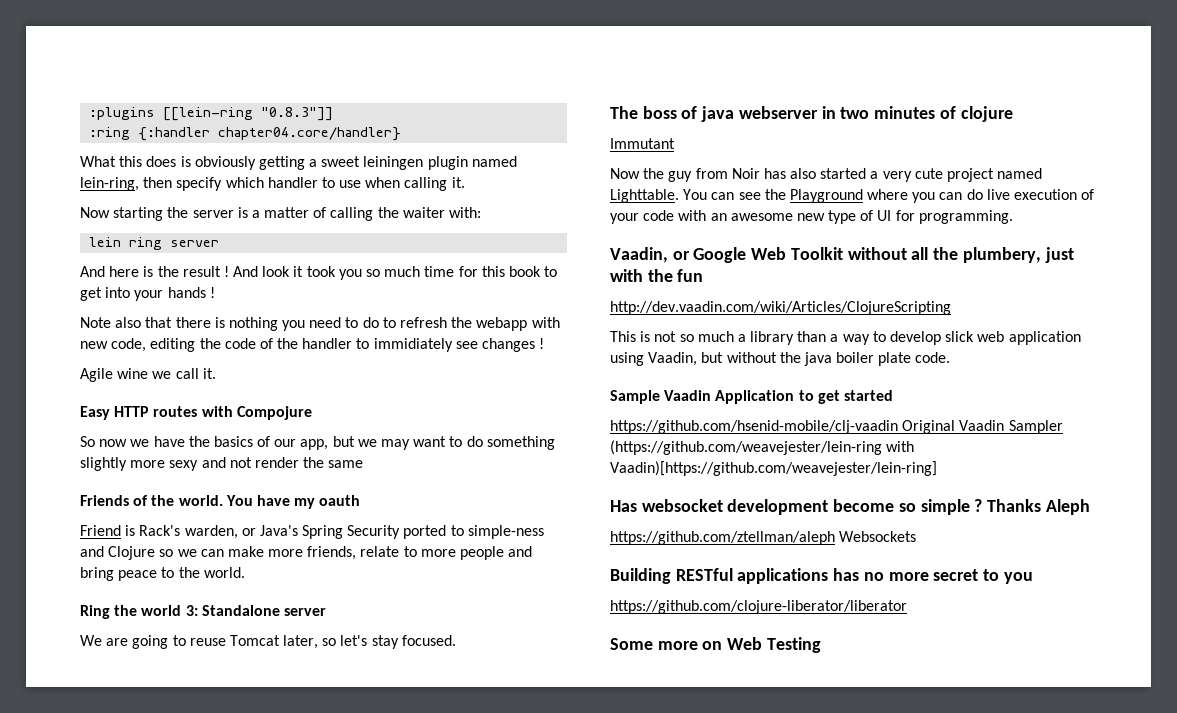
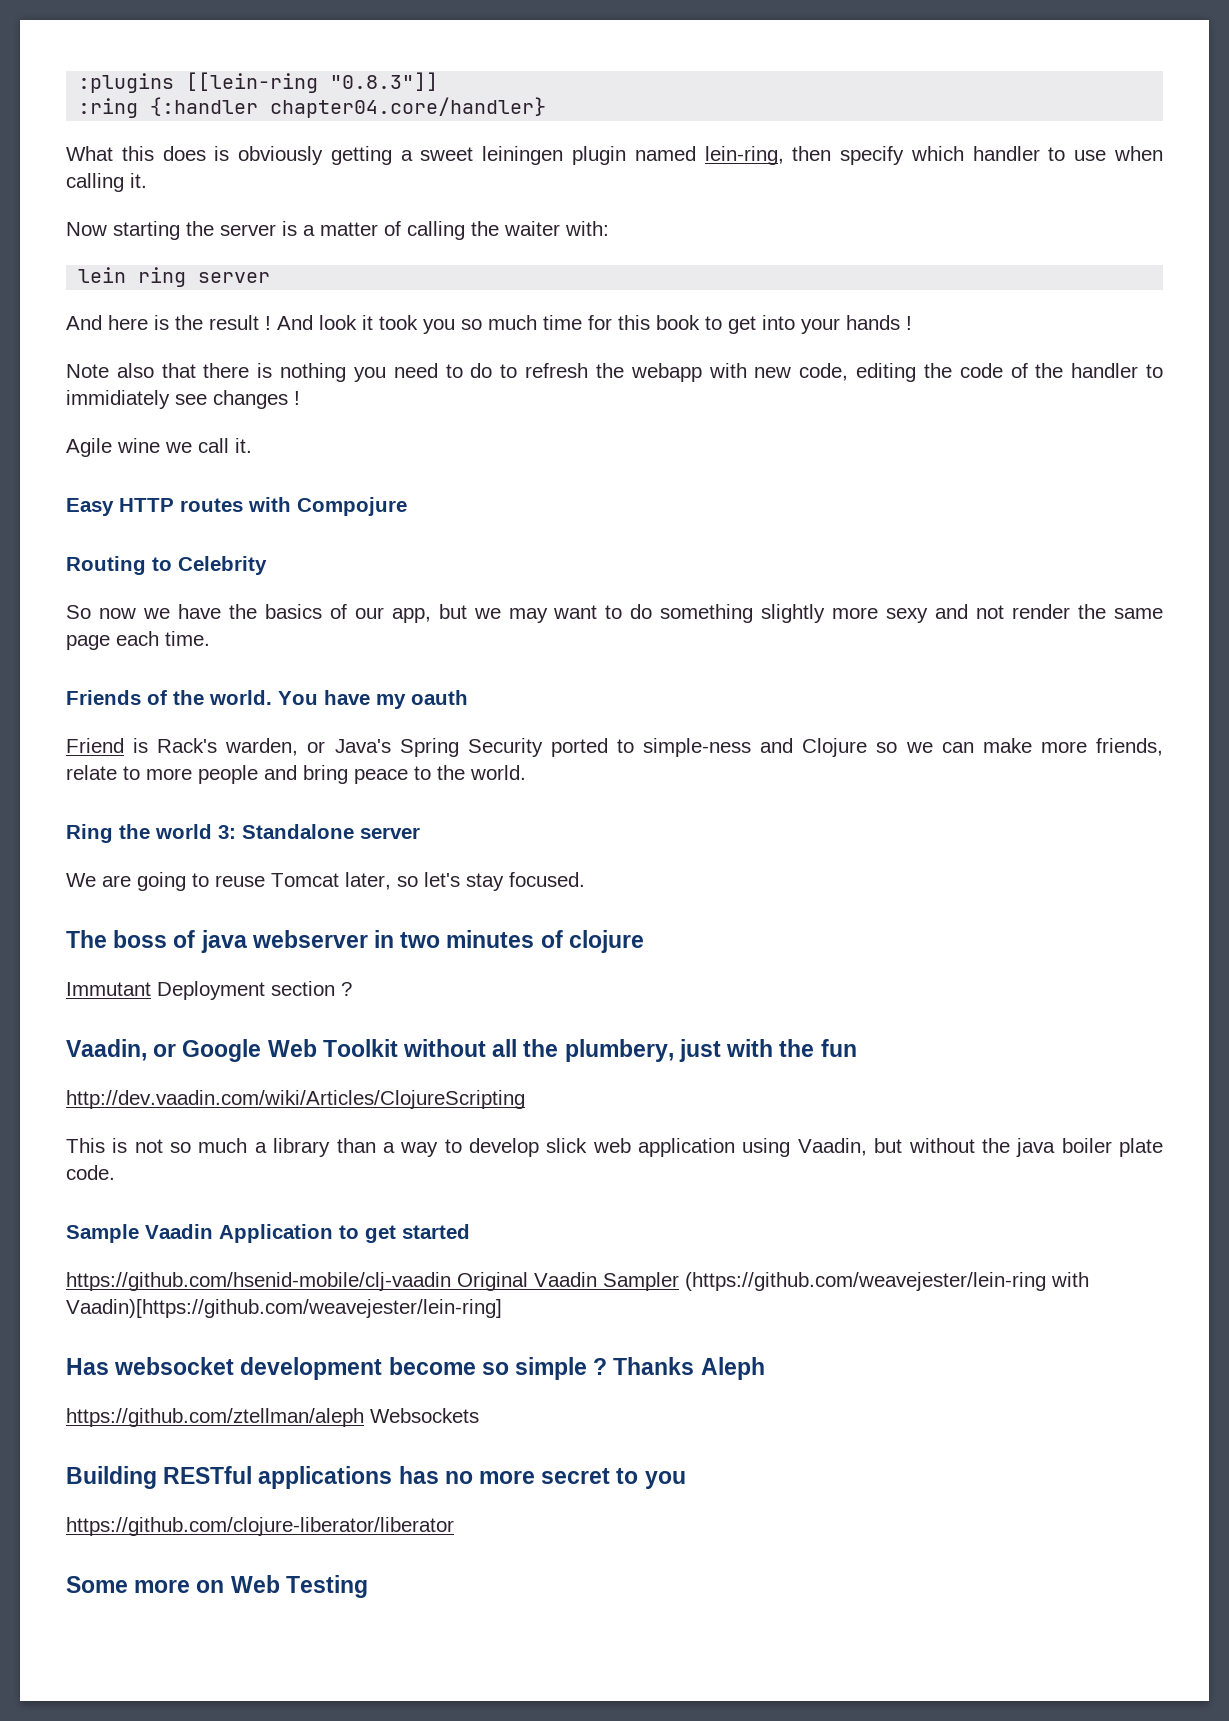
+ Routing to Celebrity
- So now we have the basics of our app, but we may want to do something slightly more sexy and not render the same
+ So now we have the basics of our app, but we may want to do something slightly more sexy and not render the same page each time.
- Immutant
- Now the guy from Noir has also started a very cute project named Lighttable. You can see the Playground where you can do live execution of your code with an awesome new type of UI for programming.
+ Immutant Deployment section ?

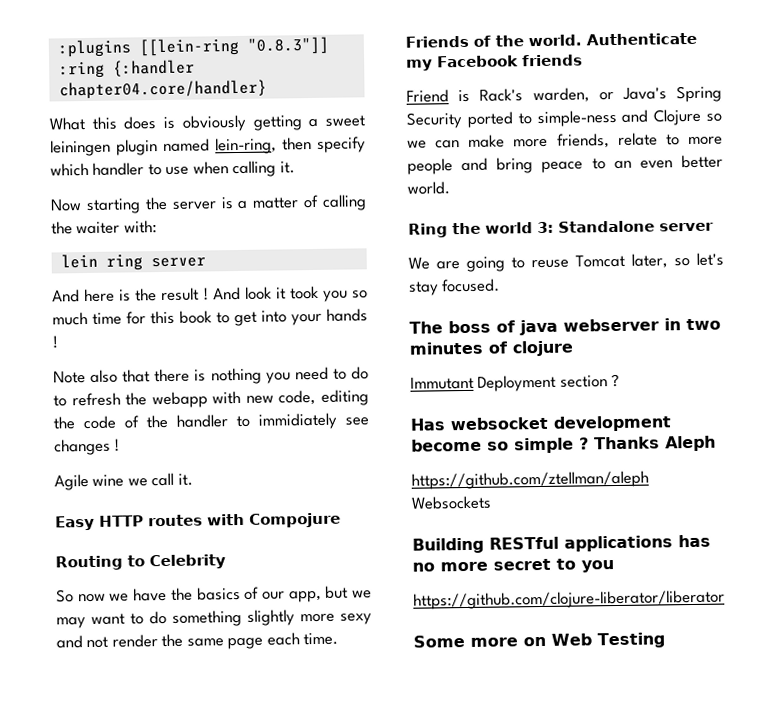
- You have my oauth
+ Authenticate my Facebook friends
- Friend is Rack's warden, or Java's Spring Security ported to simple-ness and Clojure so we can make more friends, relate to more people and bring peace to the world.
+ Friend is Rack's warden, or Java's Spring Security ported to simple-ness and Clojure so we can make more friends, relate to more people and bring peace to an even better world.
- Vaadin, or Google Web Toolkit without all the plumbery, just with the fun
- http://dev.vaadin.com/wiki/Articles/ClojureScripting
- This is not so much a library than a way to develop slick web application using Vaadin, but without the java boiler plate code.
- Sample Vaadin Application to get started
- https://github.com/hsenid-mobile/clj-vaadin Original Vaadin Sampler (https://github.com/weavejester/lein-ring with Vaadin)[https://github.com/weavejester/lein-ring]

